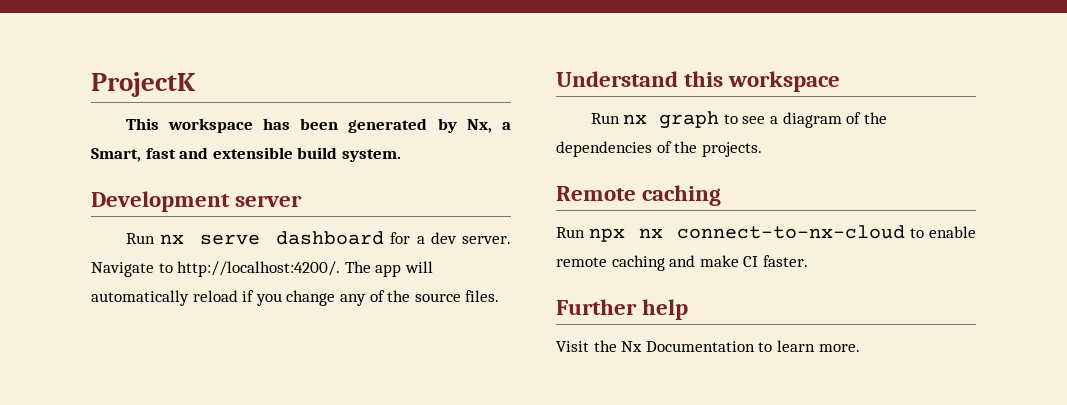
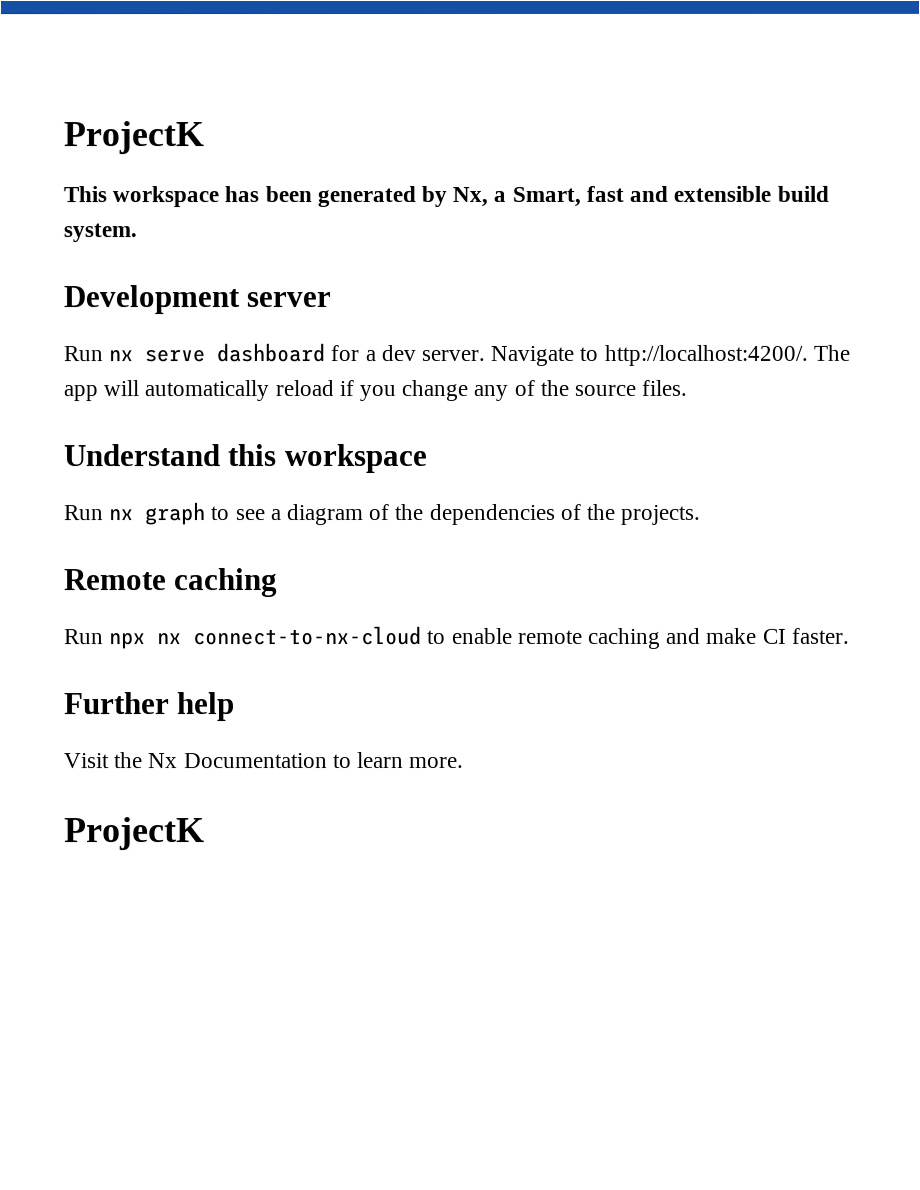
  Visit the Nx Documentation to learn more.
+ ProjectK

